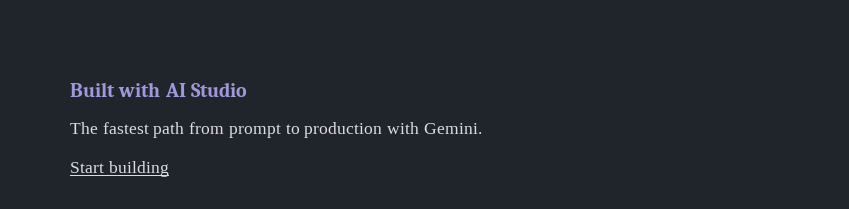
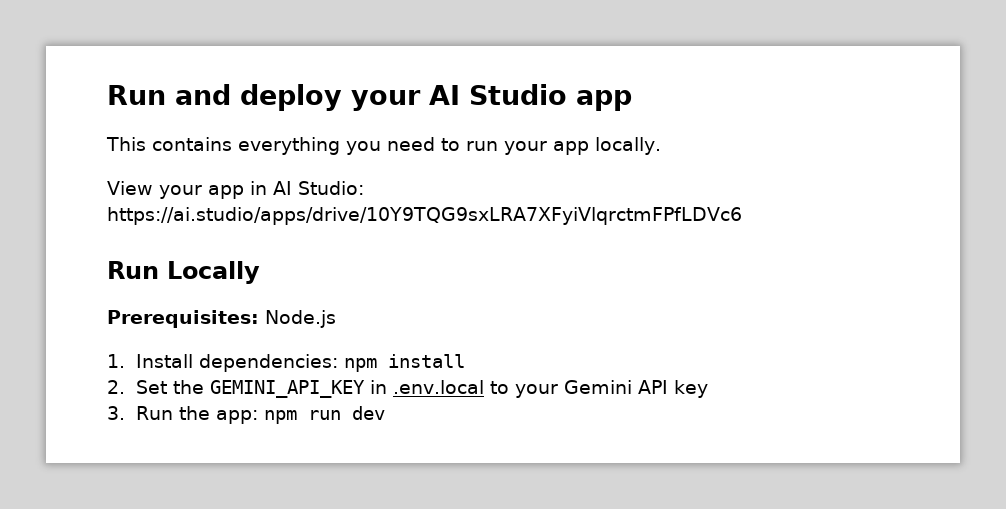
- Built with AI Studio
- The fastest path from prompt to production with Gemini.
- Start building
+ Run and deploy your AI Studio app
+ This contains everything you need to run your app locally.
+ View your app in AI Studio: https://ai.studio/apps/drive/10Y9TQG9sxLRA7XFyiVlqrctmFPfLDVc6
+ Run Locally
+ Prerequisites: Node.js
+ 1. Install dependencies: npm install
+ 2. Set the GEMINI_API_KEY in .env.local to your Gemini API key
+ 3. Run the app: npm run dev

